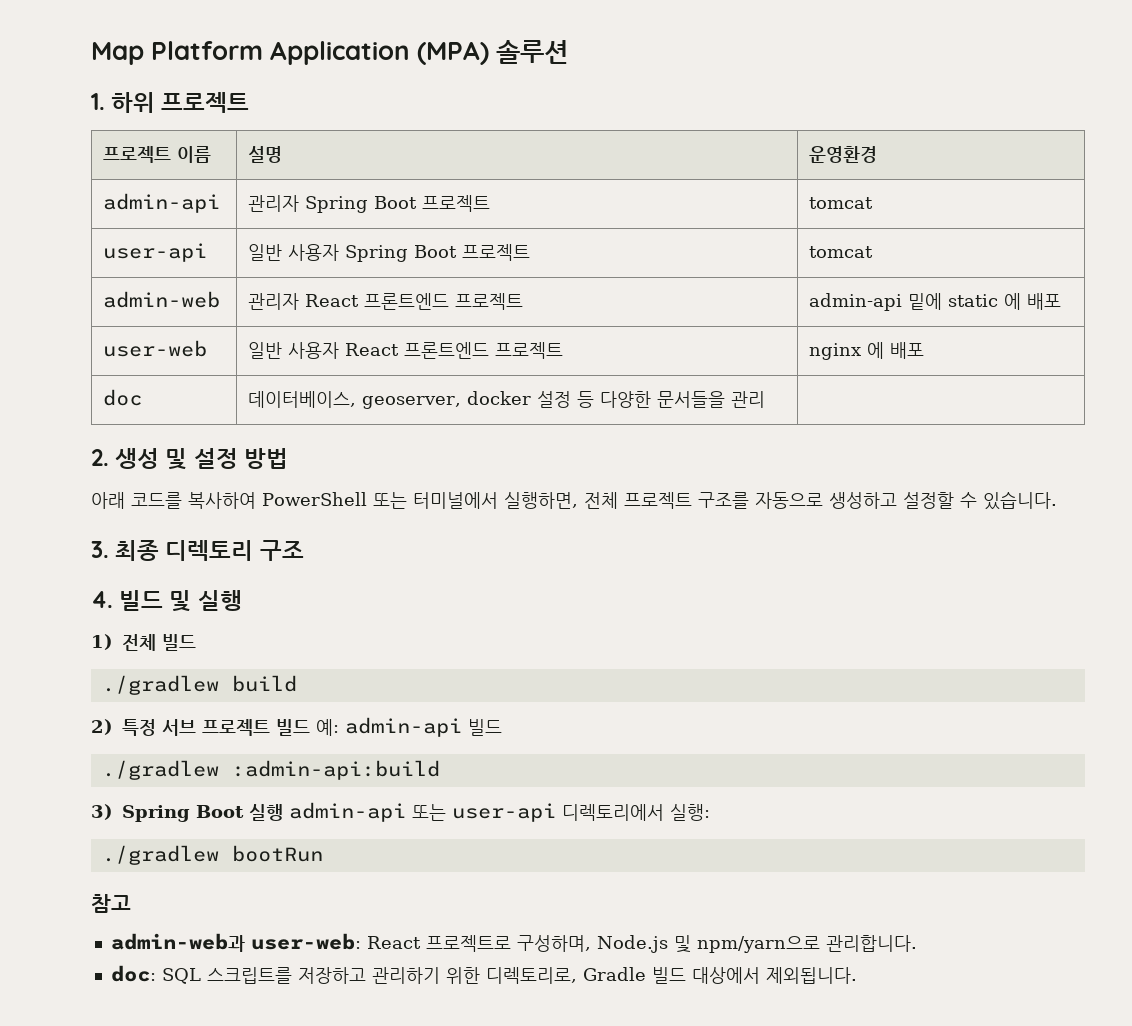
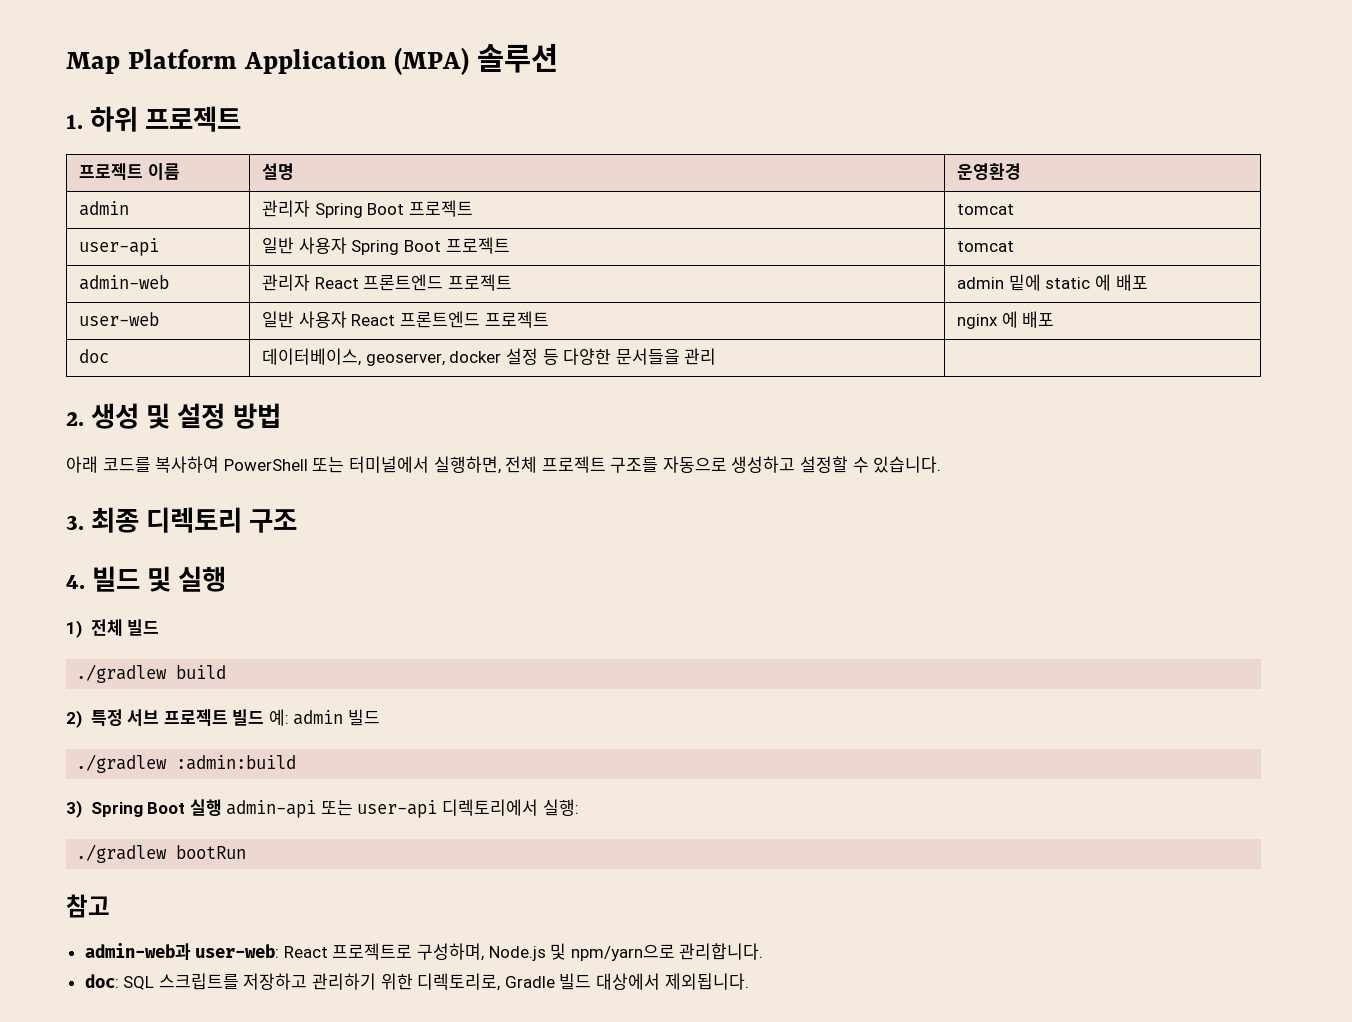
- admin-api | 관리자 Spring Boot 프로젝트 | tomcat
+ admin | 관리자 Spring Boot 프로젝트 | tomcat
- admin-web | 관리자 React 프론트엔드 프로젝트 | admin-api 밑에 static 에 배포
+ admin-web | 관리자 React 프론트엔드 프로젝트 | admin 밑에 static 에 배포
- 2) 특정 서브 프로젝트 빌드 예: admin-api 빌드
- ./gradlew :admin-api:build
+ 2) 특정 서브 프로젝트 빌드 예: admin 빌드
+ ./gradlew :admin:build

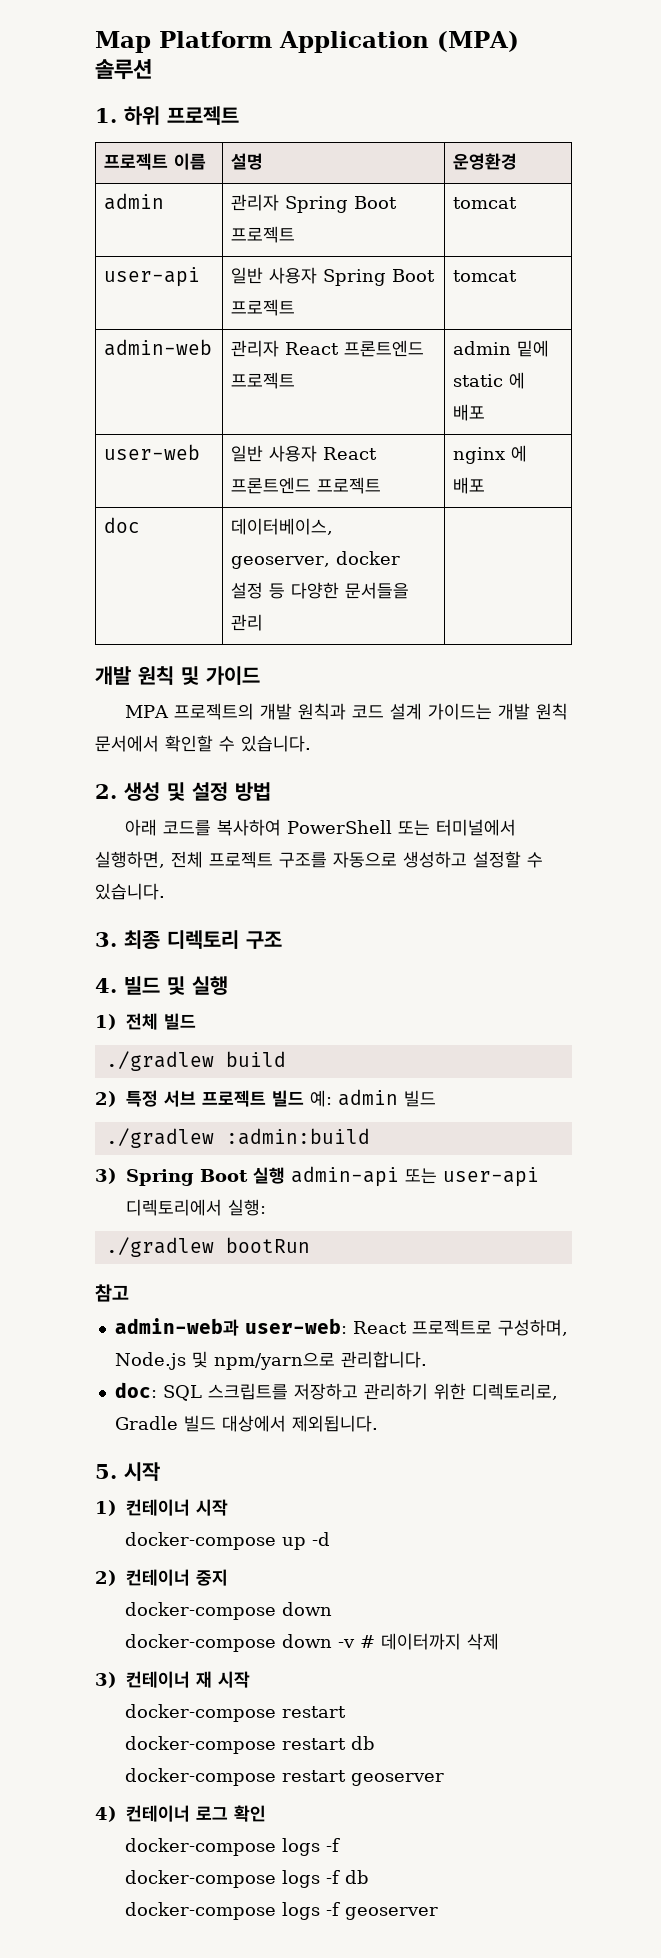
+ 개발 원칙 및 가이드
+ MPA 프로젝트의 개발 원칙과 코드 설계 가이드는 개발 원칙 문서에서 확인할 수 있습니다.
+ 5. 시작
+ 1) 컨테이너 시작
+ docker-compose up -d
+ 2) 컨테이너 중지
+ docker-compose down
+ docker-compose down -v # 데이터까지 삭제
+ 3) 컨테이너 재 시작
+ docker-compose restart
+ docker-compose restart db
+ docker-compose restart geoserver
+ 4) 컨테이너 로그 확인
+ docker-compose logs -f
+ docker-compose logs -f db
+ docker-compose logs -f geoserver

